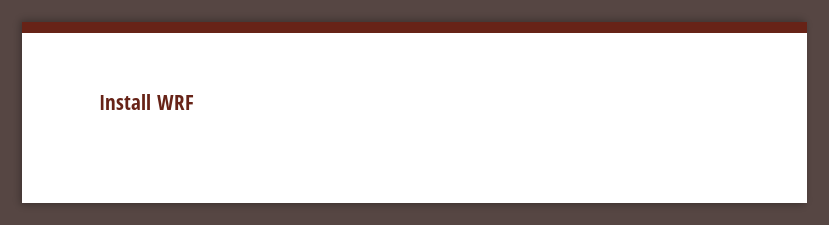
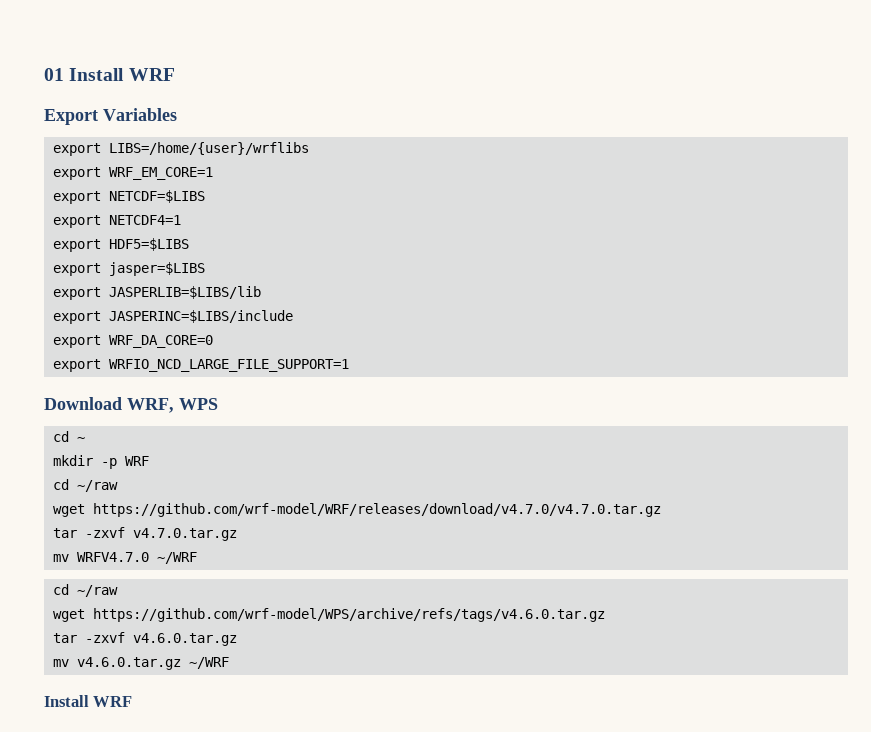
+ 01 Install WRF
+ Export Variables
+ export LIBS=/home/{user}/wrflibs
+ export WRF_EM_CORE=1
+ export NETCDF=$LIBS
+ export NETCDF4=1
+ export HDF5=$LIBS
+ export jasper=$LIBS
+ export JASPERLIB=$LIBS/lib
+ export JASPERINC=$LIBS/include
+ export WRF_DA_CORE=0
+ export WRFIO_NCD_LARGE_FILE_SUPPORT=1
+ Download WRF, WPS
+ cd ~
+ mkdir -p WRF
+ cd ~/raw
+ wget https://github.com/wrf-model/WRF/releases/download/v4.7.0/v4.7.0.tar.gz
+ tar -zxvf v4.7.0.tar.gz
+ mv WRFV4.7.0 ~/WRF
+ cd ~/raw
+ wget https://github.com/wrf-model/WPS/archive/refs/tags/v4.6.0.tar.gz
+ tar -zxvf v4.6.0.tar.gz
+ mv v4.6.0.tar.gz ~/WRF

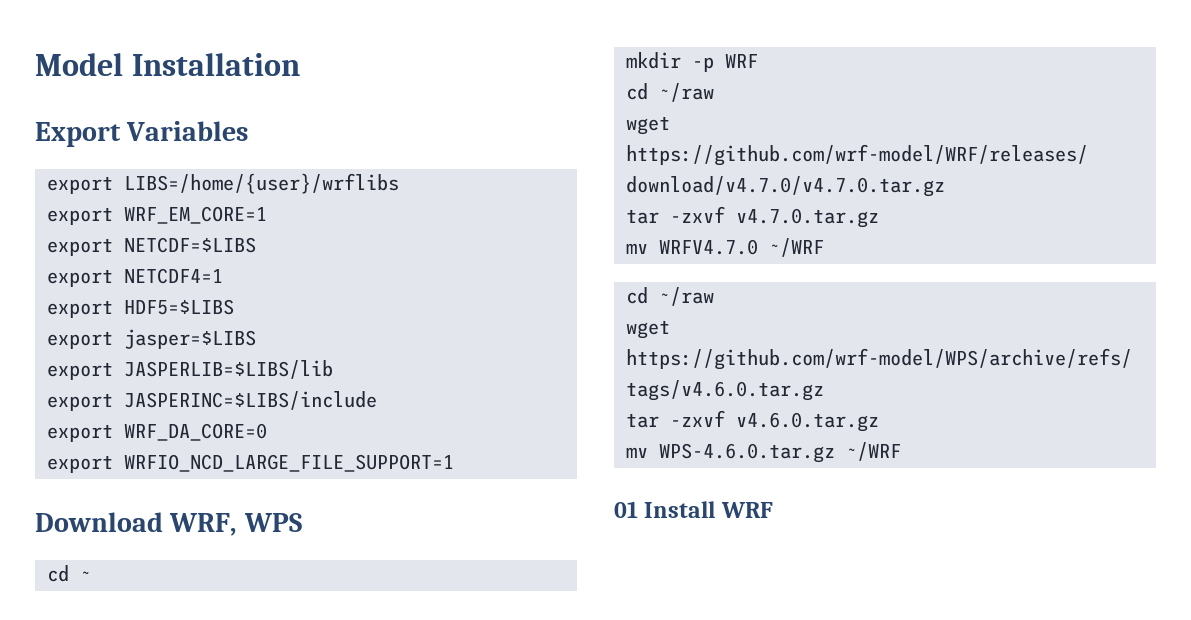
- 01 Install WRF
+ Model Installation
- mv v4.6.0.tar.gz ~/WRF
- Install WRF
+ mv WPS-4.6.0.tar.gz ~/WRF
+ 01 Install WRF

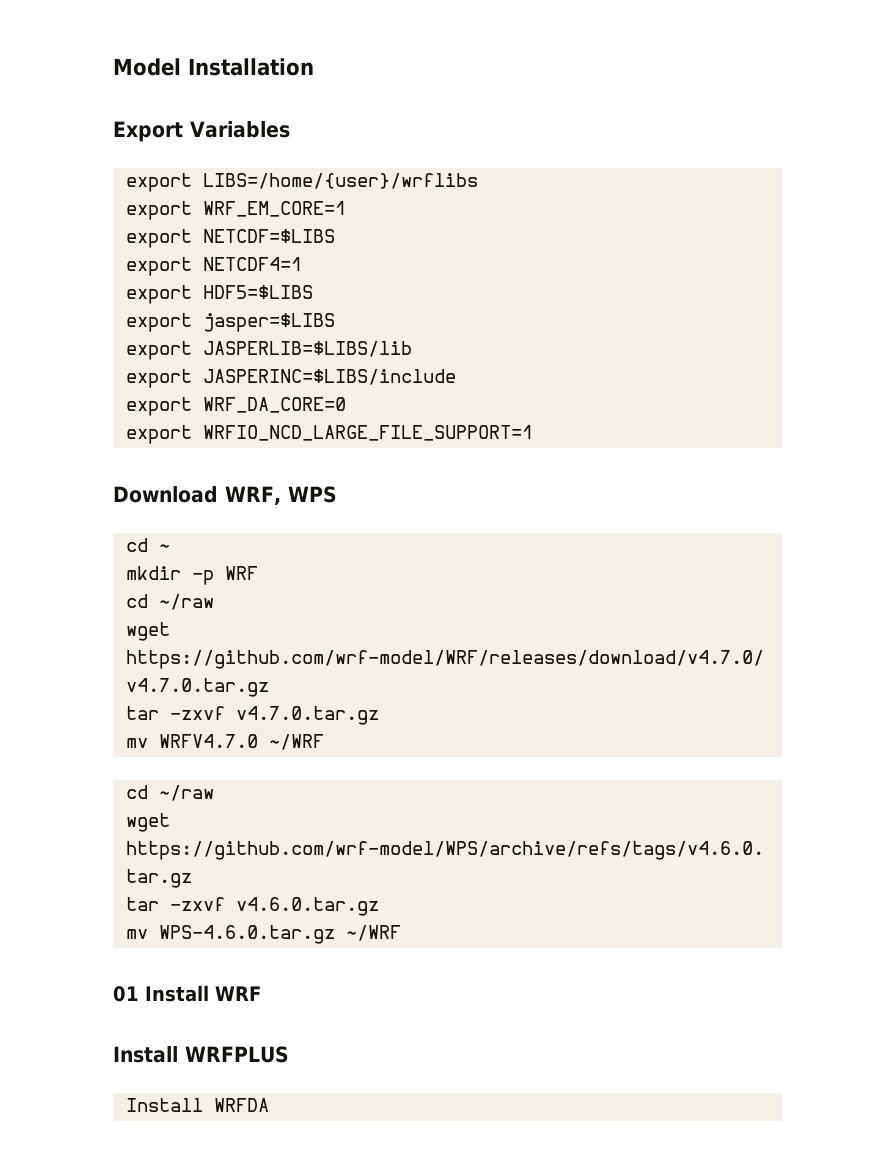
+ Install WRFPLUS
+ Install WRFDA

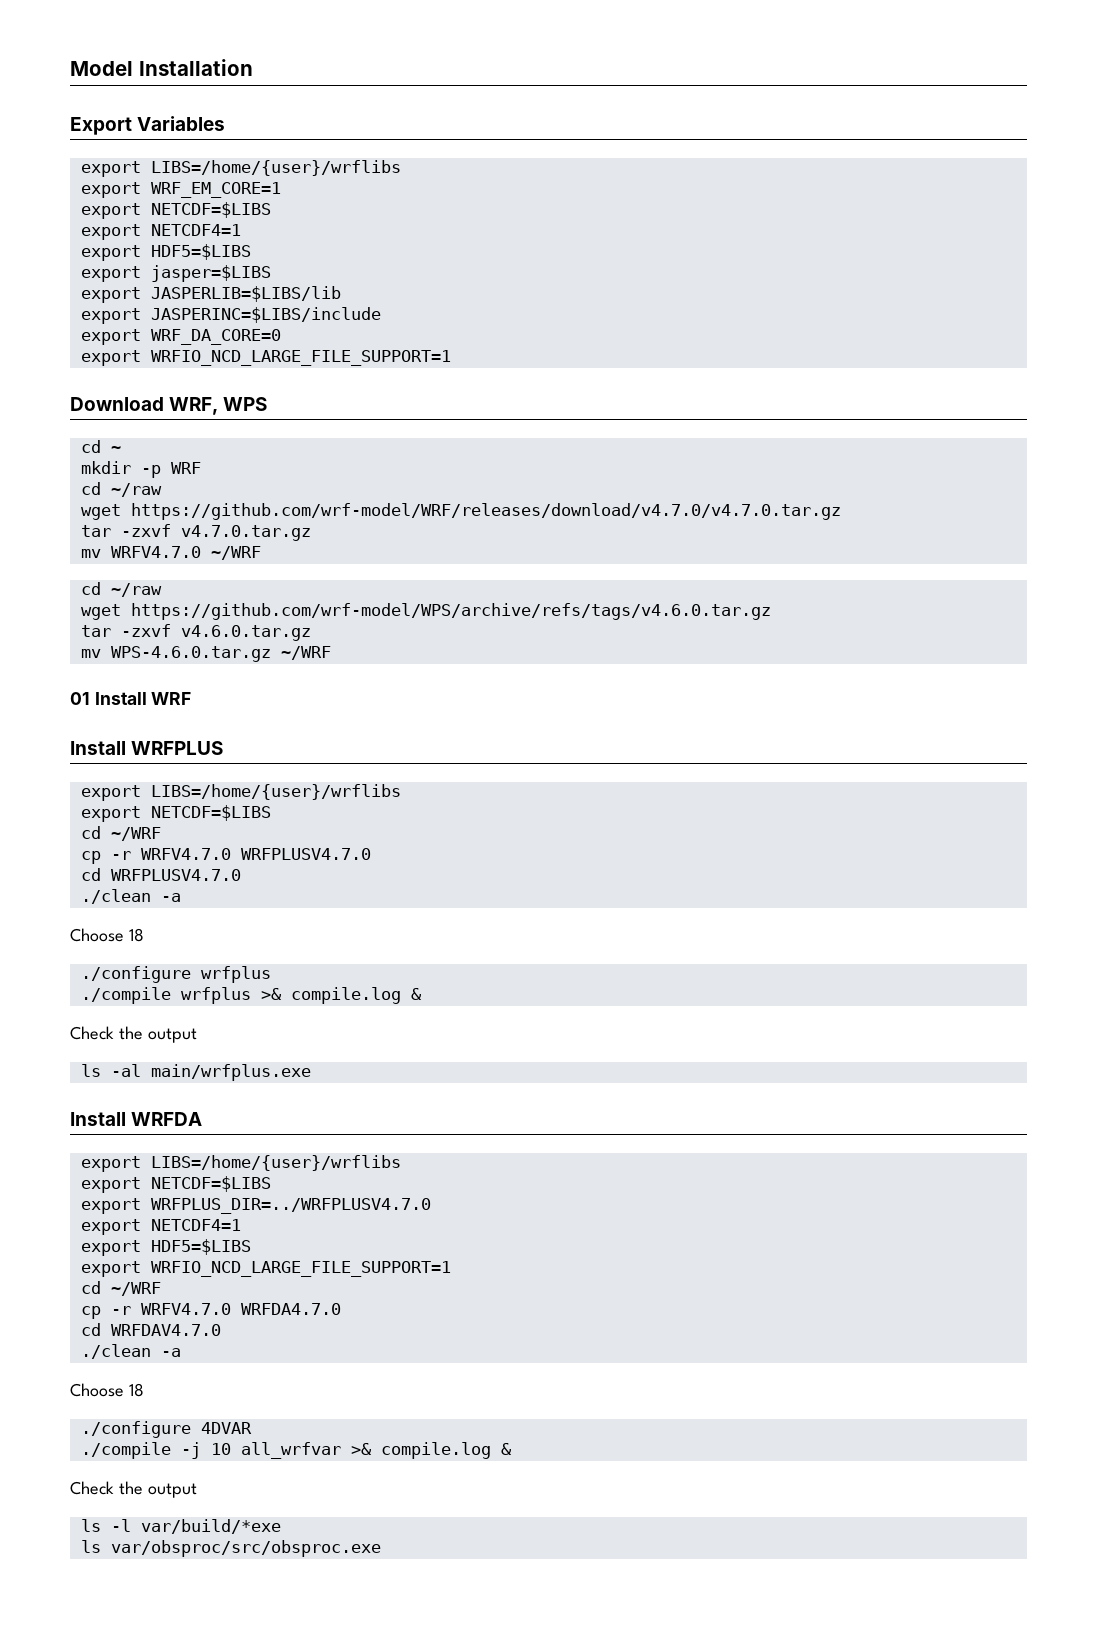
  Install WRFPLUS
+ export LIBS=/home/{user}/wrflibs
+ export NETCDF=$LIBS
+ cd ~/WRF
+ cp -r WRFV4.7.0 WRFPLUSV4.7.0
+ cd WRFPLUSV4.7.0
+ ./clean -a
+ Choose 18
+ ./configure wrfplus
+ ./compile wrfplus >& compile.log &
+ Check the output
+ ls -al main/wrfplus.exe
  Install WRFDA
+ export LIBS=/home/{user}/wrflibs
+ export NETCDF=$LIBS
+ export WRFPLUS_DIR=../WRFPLUSV4.7.0
+ export NETCDF4=1
+ export HDF5=$LIBS
+ export WRFIO_NCD_LARGE_FILE_SUPPORT=1
+ cd ~/WRF
+ cp -r WRFV4.7.0 WRFDA4.7.0
+ cd WRFDAV4.7.0
+ ./clean -a
+ Choose 18
+ ./configure 4DVAR
+ ./compile -j 10 all_wrfvar >& compile.log &
+ Check the output
+ ls -l var/build/*exe
+ ls var/obsproc/src/obsproc.exe

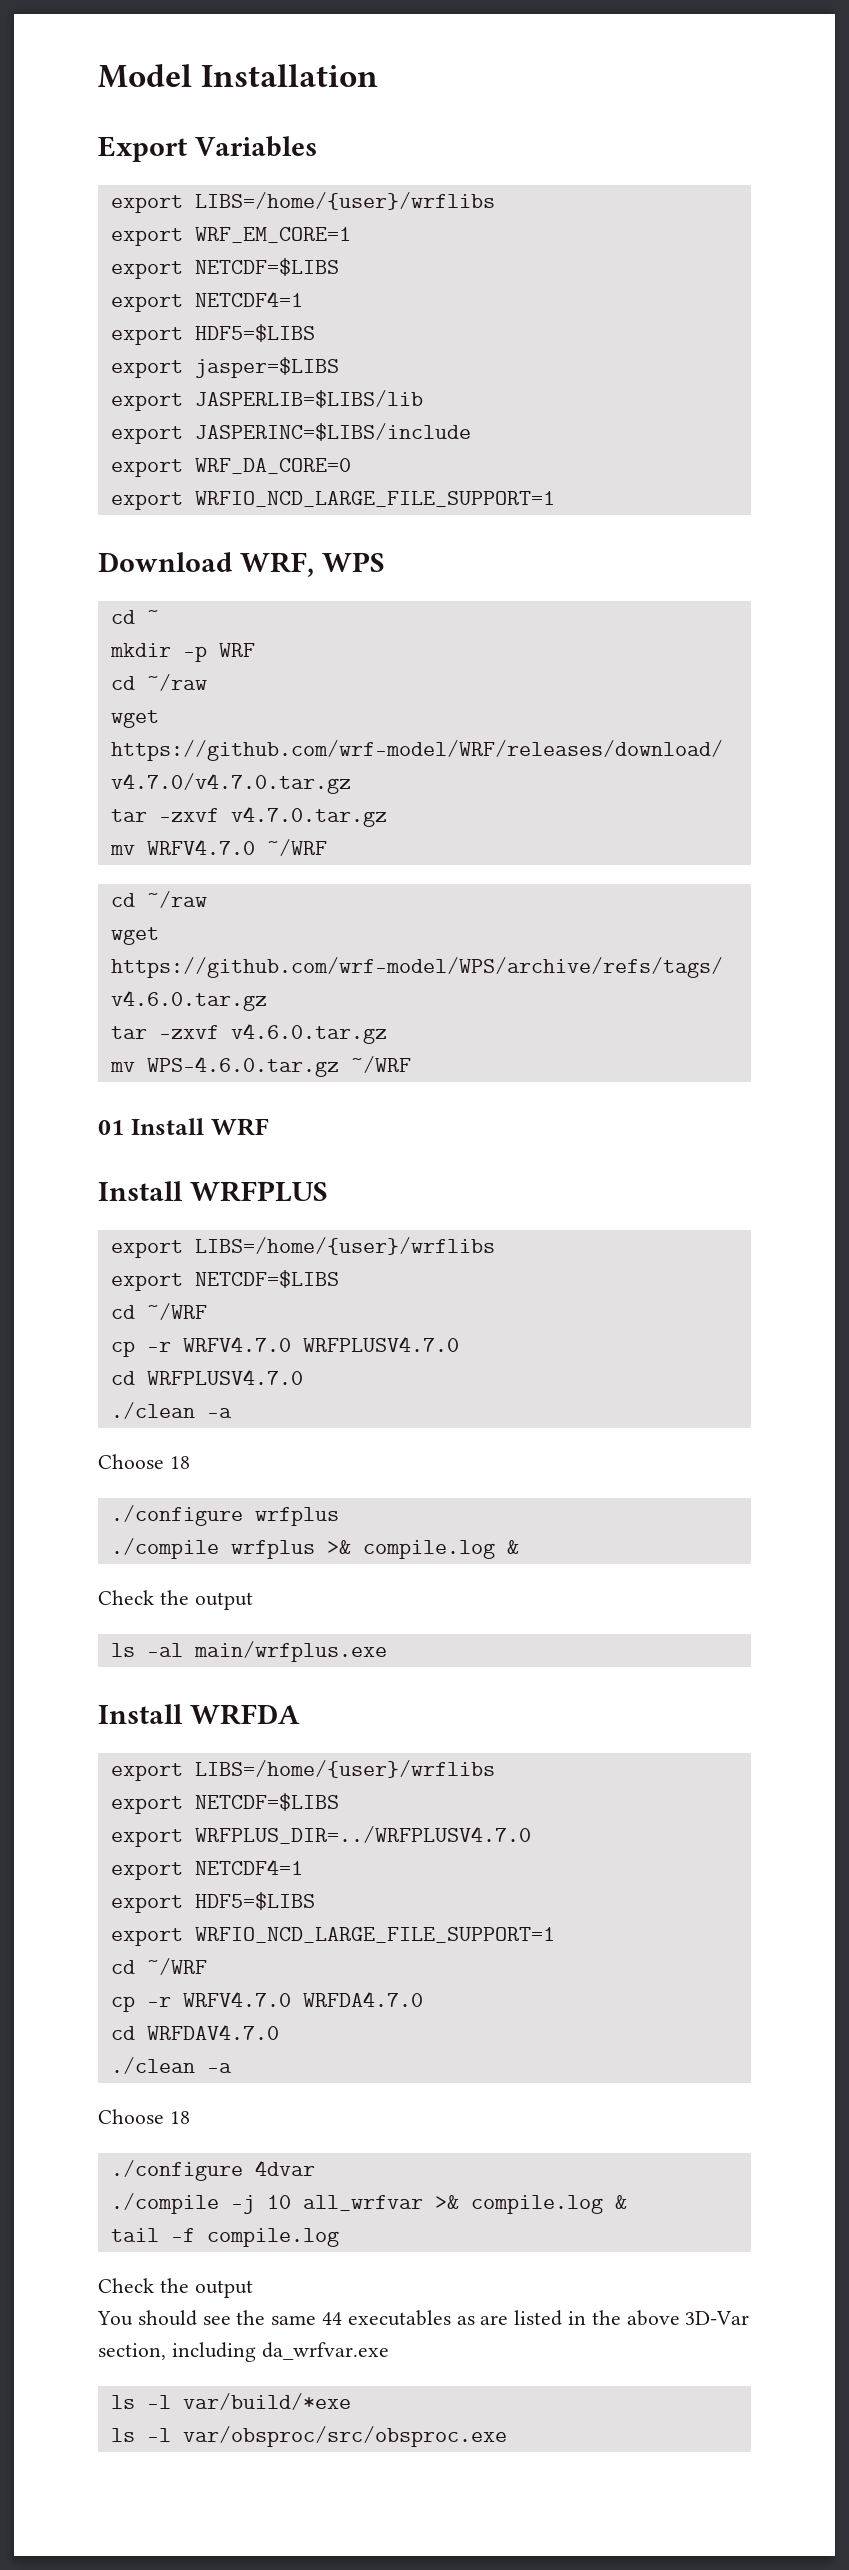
- ./configure 4DVAR
+ ./configure 4dvar
  ./compile -j 10 all_wrfvar >& compile.log &
+ tail -f compile.log
  Check the output
+ You should see the same 44 executables as are listed in the above 3D-Var section, including da_wrfvar.exe
- ls var/obsproc/src/obsproc.exe
+ ls -l var/obsproc/src/obsproc.exe

